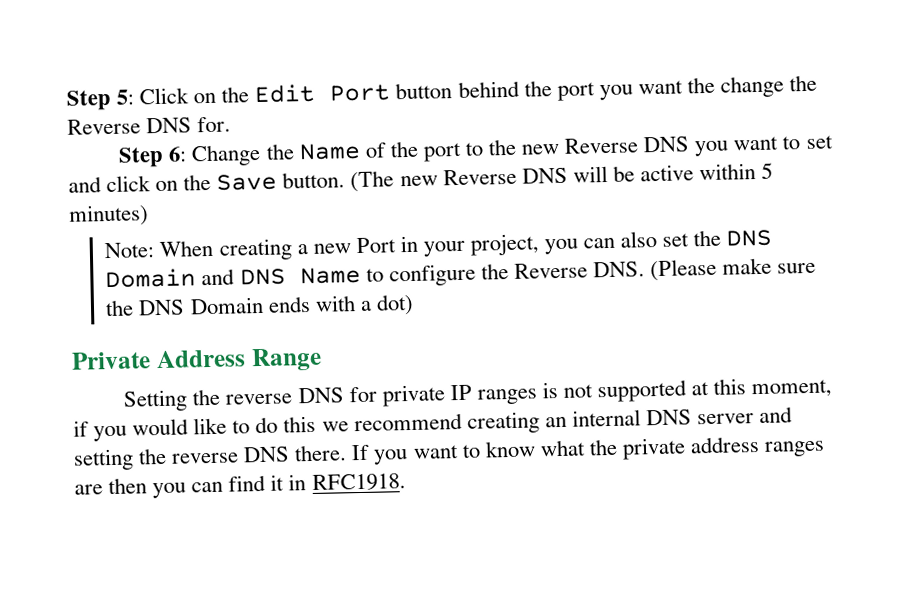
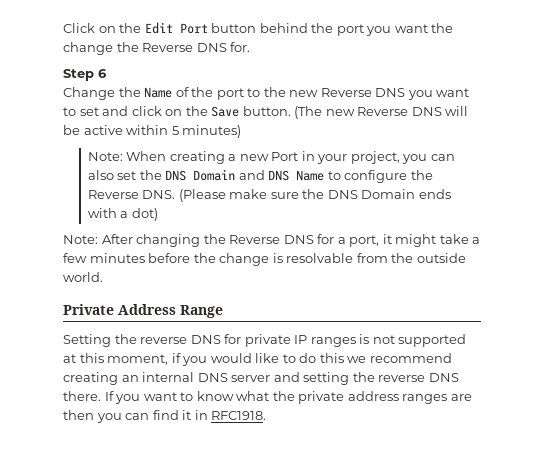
- Step 5: Click on the Edit Port button behind the port you want the change the Reverse DNS for.
+ Click on the Edit Port button behind the port you want the change the Reverse DNS for.
- Step 6: Change the Name of the port to the new Reverse DNS you want to set and click on the Save button.
+ Step 6
+ Change the Name of the port to the new Reverse DNS you want to set and click on the Save button.
+ Note: After changing the Reverse DNS for a port, it might take a few minutes before the change is resolvable from the outside world.

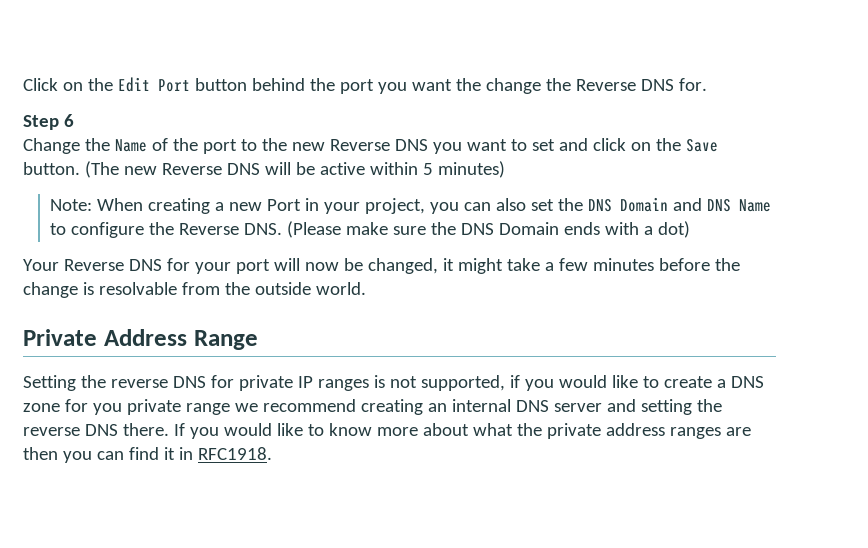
- Note: After changing the Reverse DNS for a port, it might take a few minutes before the change is resolvable from the outside world.
+ Your Reverse DNS for your port will now be changed, it might take a few minutes before the change is resolvable from the outside world.
- Setting the reverse DNS for private IP ranges is not supported at this moment, if you would like to do this we recommend creating an internal DNS server and setting the reverse DNS there.
+ Setting the reverse DNS for private IP ranges is not supported, if you would like to create a DNS zone for you private range we recommend creating an internal DNS server and setting the reverse DNS there.
- If you want to know what the private address ranges are then you can find it in RFC1918.
+ If you would like to know more about what the private address ranges are then you can find it in RFC1918.

